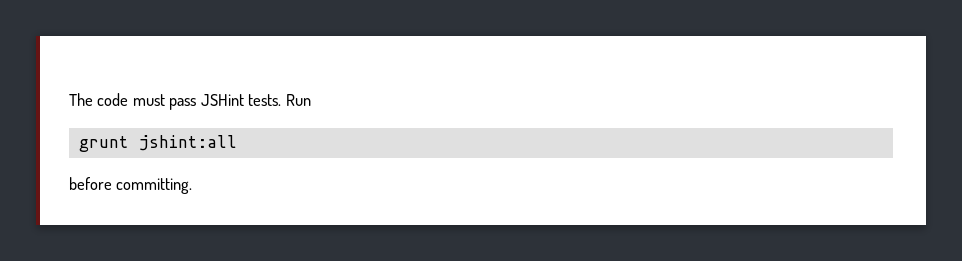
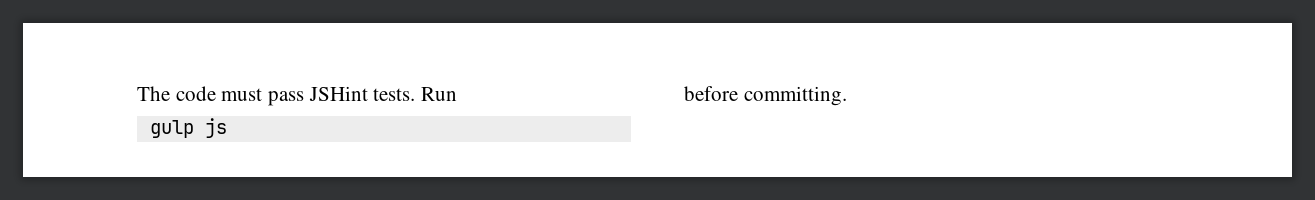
- grunt jshint:all
+ gulp js

